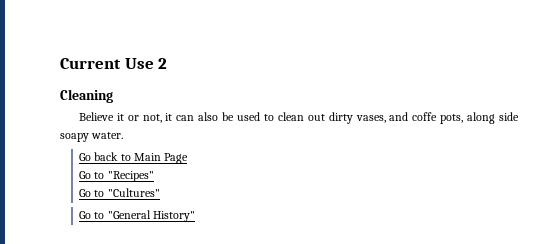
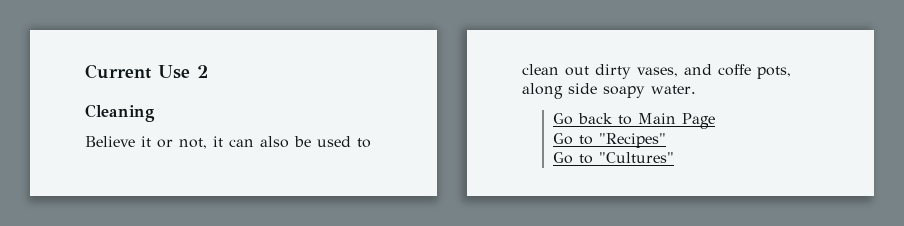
- Go to "General History"

